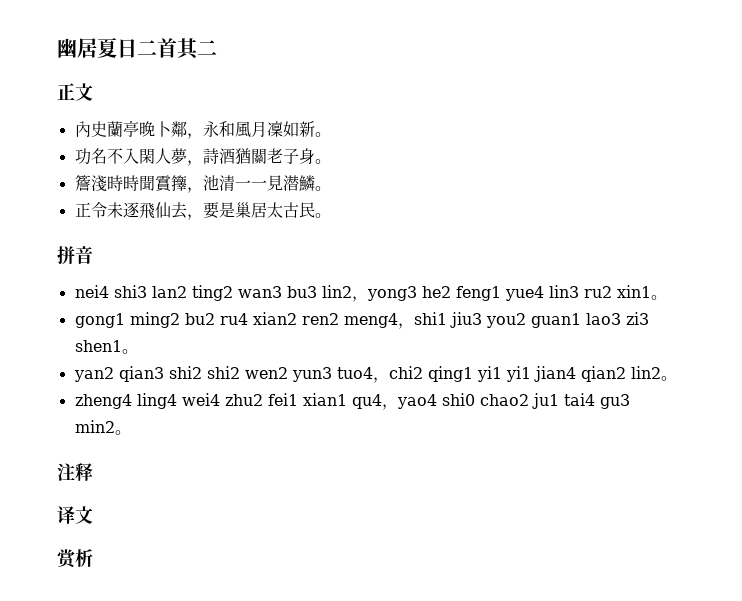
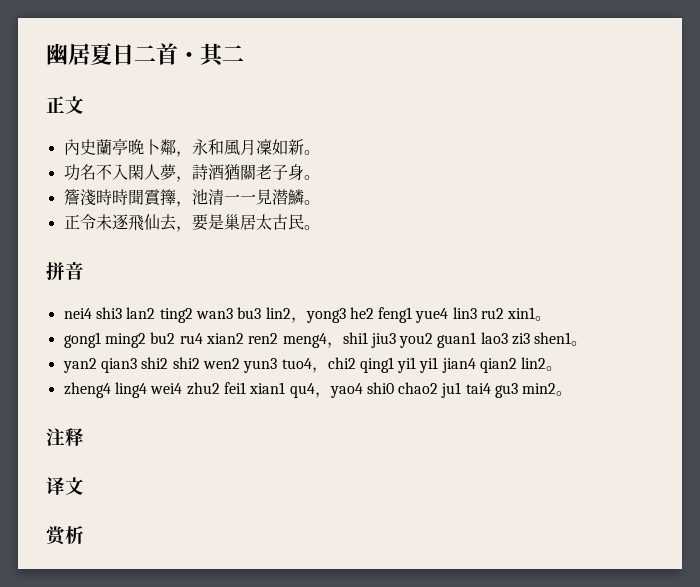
- 幽居夏日二首其二
+ 幽居夏日二首・其二

